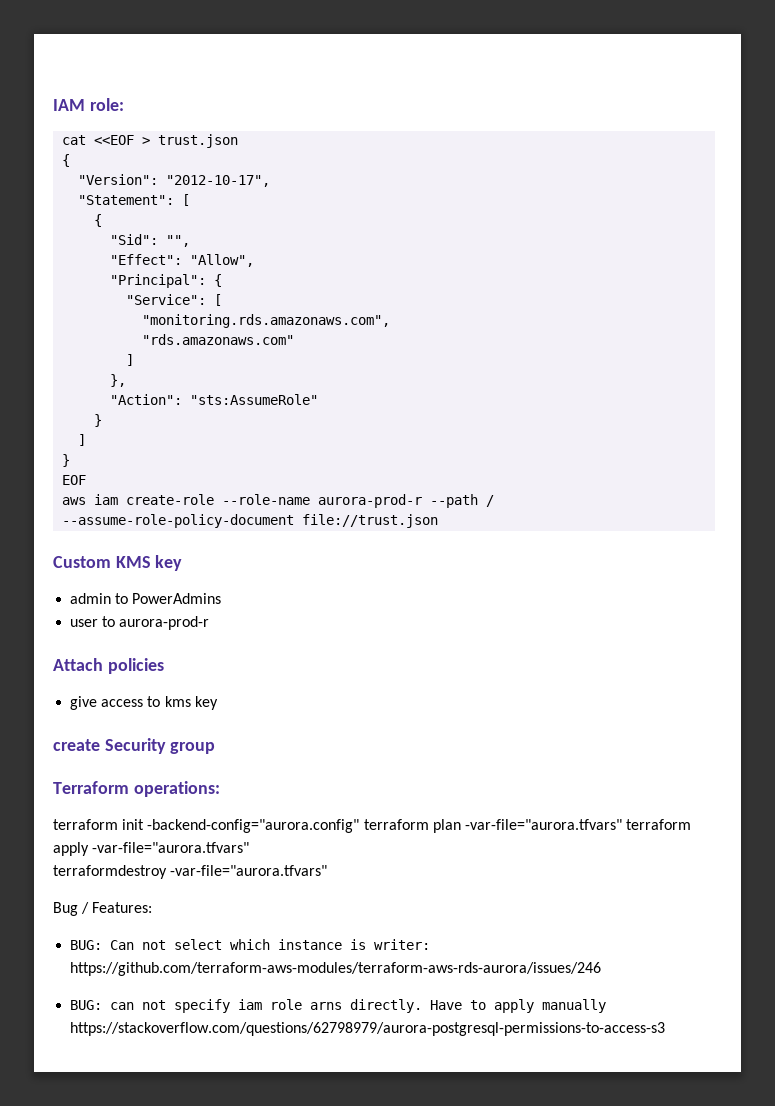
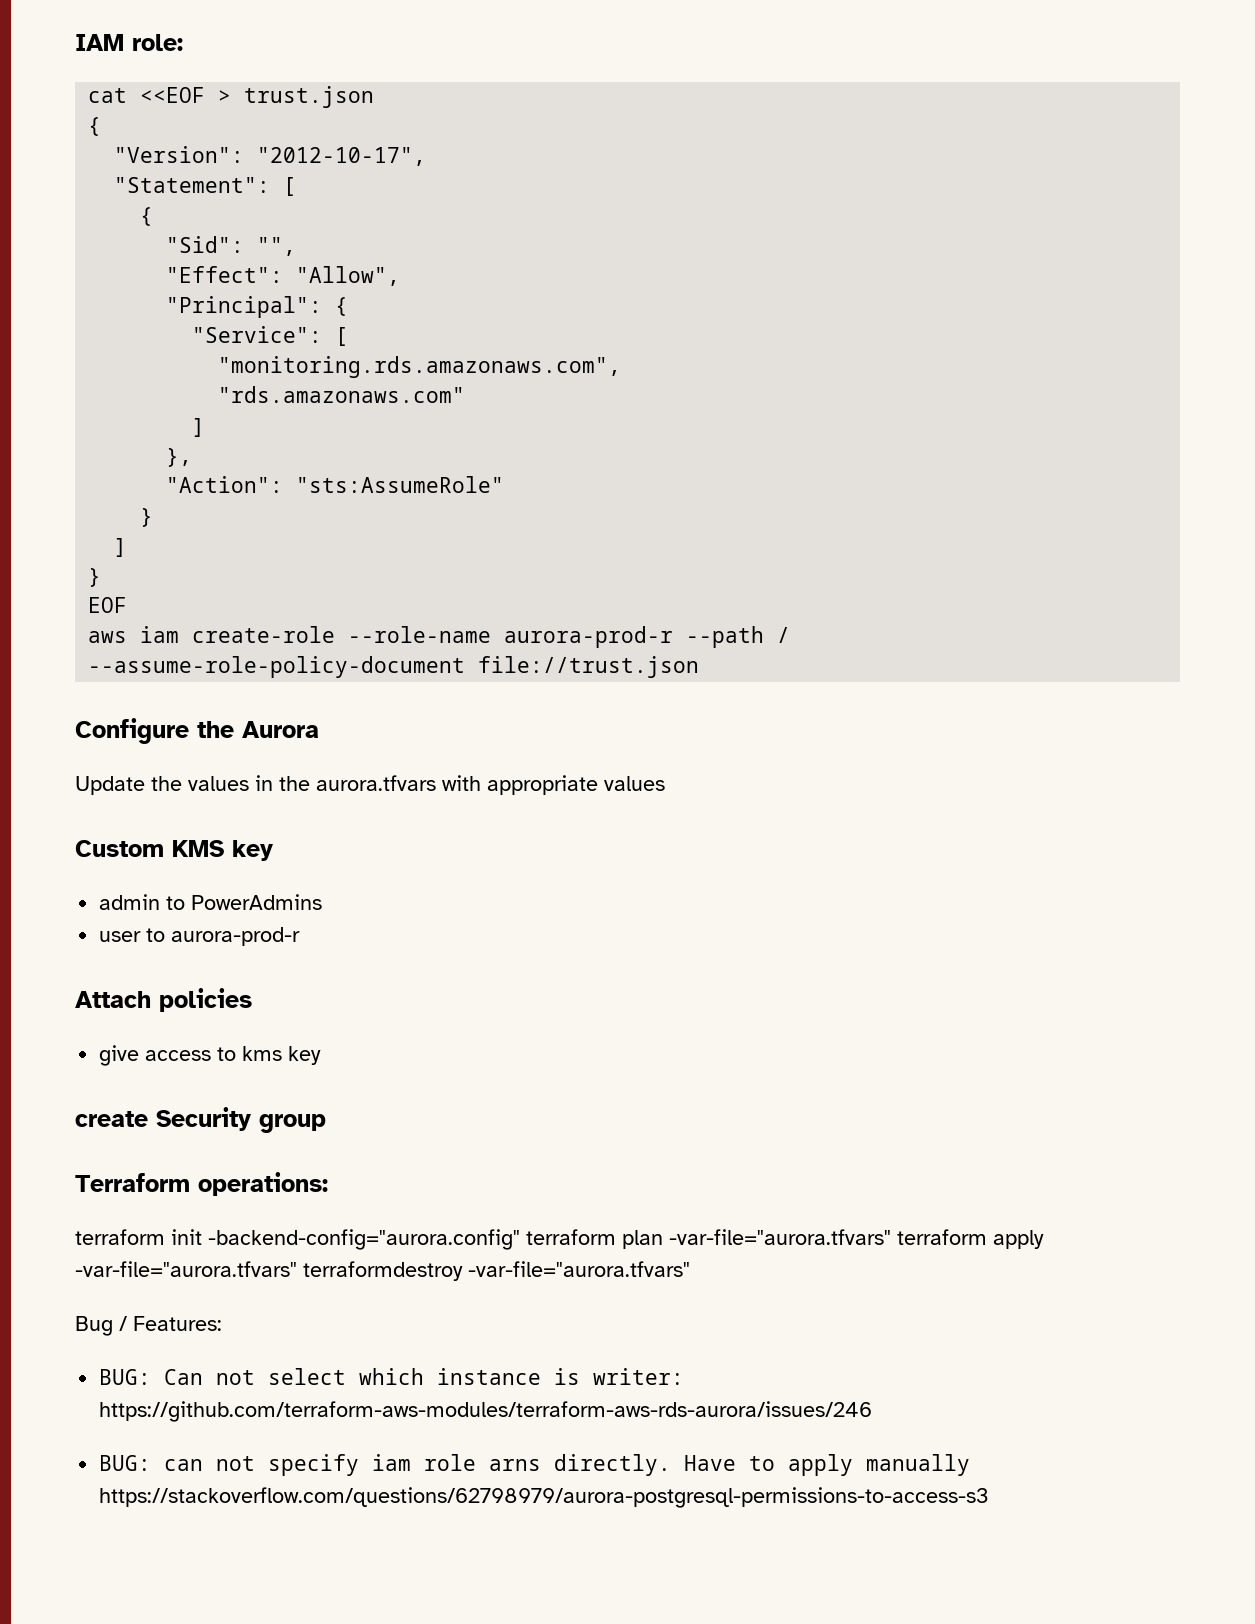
+ Configure the Aurora
+ Update the values in the aurora.tfvars with appropriate values
- terraform init -backend-config="aurora.config" terraform plan -var-file="aurora.tfvars" terraform apply -var-file="aurora.tfvars"
- terraformdestroy -var-file="aurora.tfvars"
+ terraform init -backend-config="aurora.config" terraform plan -var-file="aurora.tfvars" terraform apply -var-file="aurora.tfvars" terraformdestroy -var-file="aurora.tfvars"

